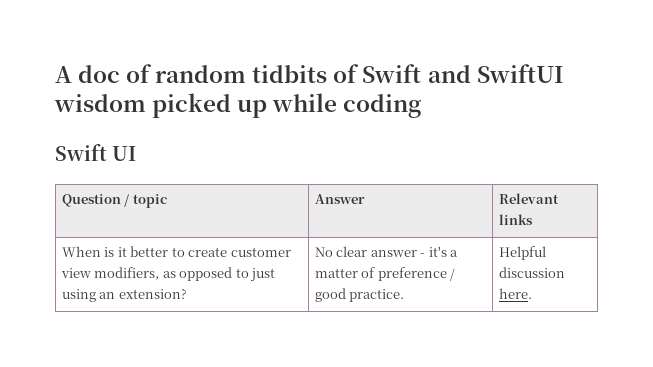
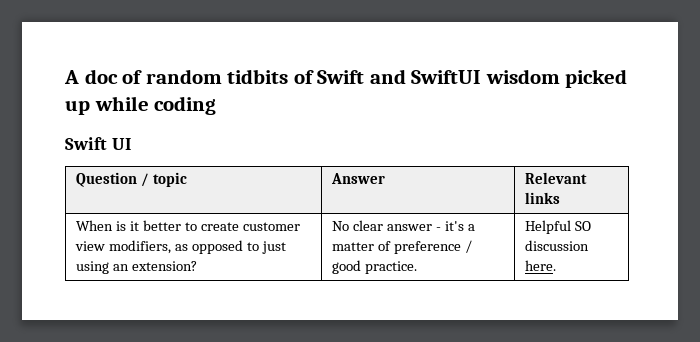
- When is it better to create customer view modifiers, as opposed to just using an extension? | No clear answer - it's a matter of preference / good practice. | Helpful discussion here.
+ When is it better to create customer view modifiers, as opposed to just using an extension? | No clear answer - it's a matter of preference / good practice. | Helpful SO discussion here.

